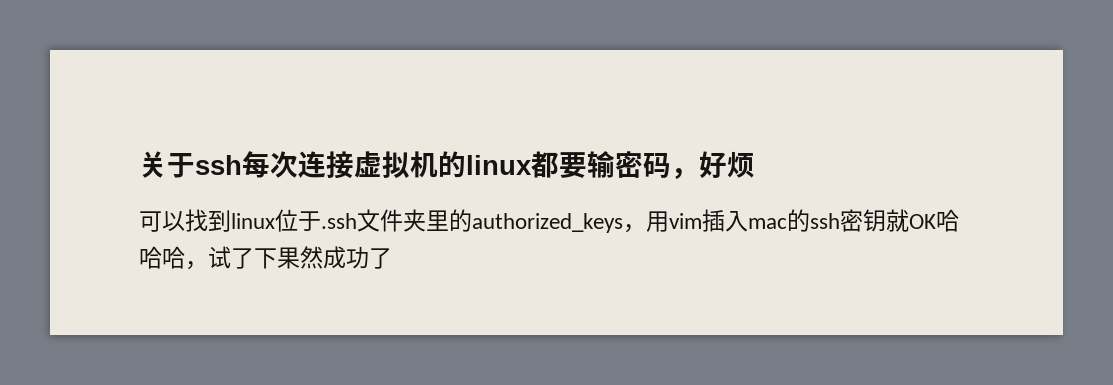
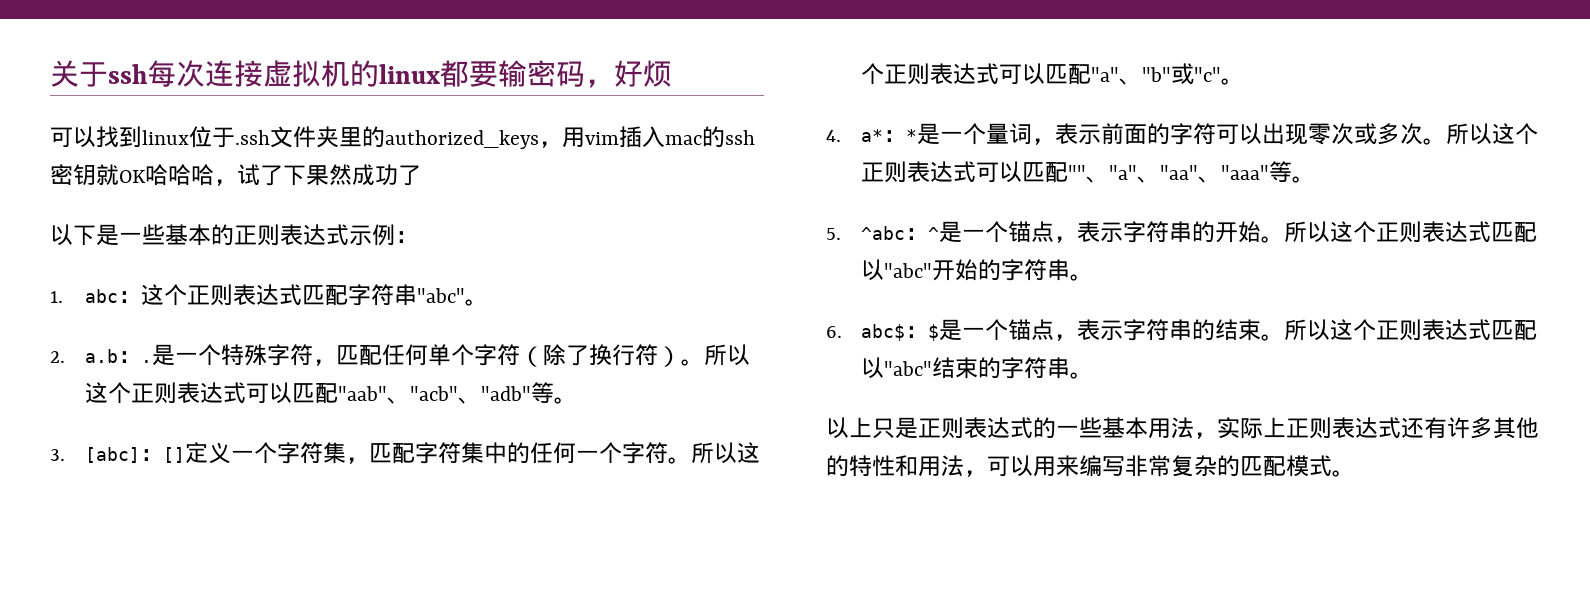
+ 以下是一些基本的正则表达式示例：
+ 1. abc：这个正则表达式匹配字符串"abc"。
+ 2. a.b：.是一个特殊字符，匹配任何单个字符（除了换行符）。所以这个正则表达式可以匹配"aab"、"acb"、"adb"等。
+ 3. [abc]：[]定义一个字符集，匹配字符集中的任何一个字符。所以这个正则表达式可以匹配"a"、"b"或"c"。
+ 4. a*：*是一个量词，表示前面的字符可以出现零次或多次。所以这个正则表达式可以匹配""、"a"、"aa"、"aaa"等。
+ 5. ^abc：^是一个锚点，表示字符串的开始。所以这个正则表达式匹配以"abc"开始的字符串。
+ 6. abc$：$是一个锚点，表示字符串的结束。所以这个正则表达式匹配以"abc"结束的字符串。
+ 以上只是正则表达式的一些基本用法，实际上正则表达式还有许多其他的特性和用法，可以用来编写非常复杂的匹配模式。

